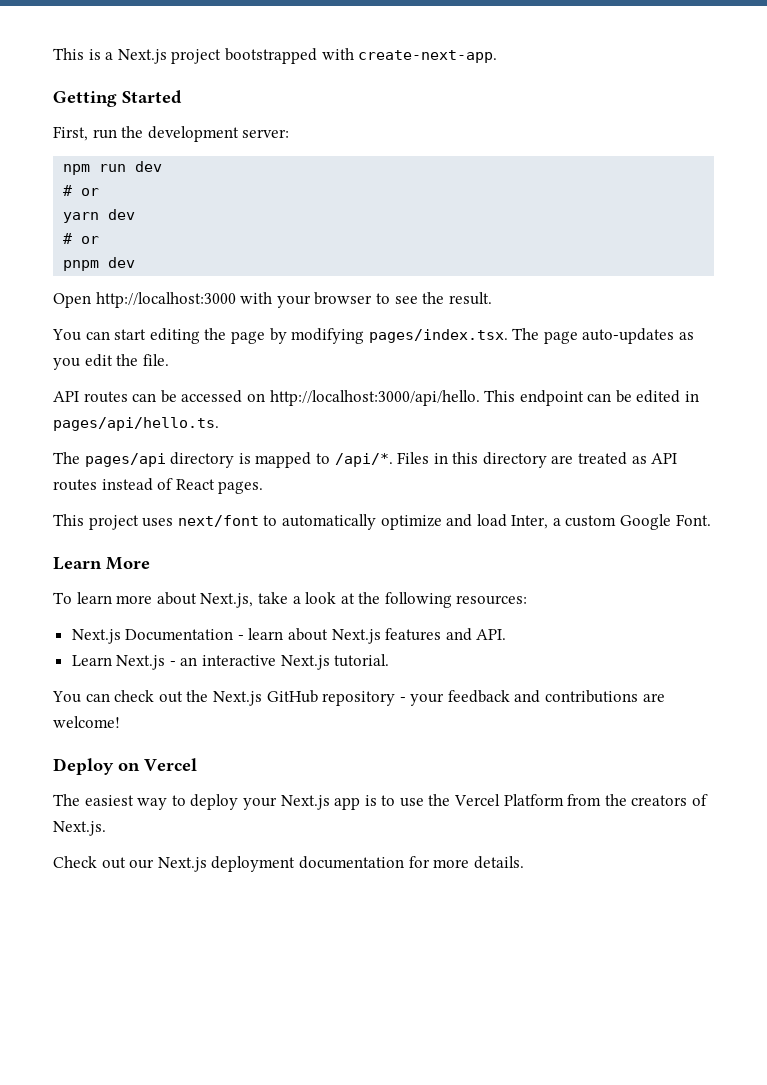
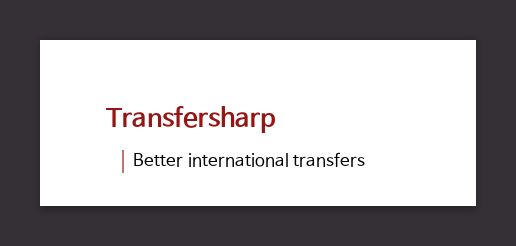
- This is a Next.js project bootstrapped with create-next-app.
- Getting Started
- First, run the development server:
- npm run dev
- # or
- yarn dev
- # or
- pnpm dev
- Open http://localhost:3000 with your browser to see the result.
- You can start editing the page by modifying pages/index.tsx. The page auto-updates as you edit the file.
- API routes can be accessed on http://localhost:3000/api/hello. This endpoint can be edited in pages/api/hello.ts.
- The pages/api directory is mapped to /api/*. Files in this directory are treated as API routes instead of React pages.
- This project uses next/font to automatically optimize and load Inter, a custom Google Font.
- Learn More
- To learn more about Next.js, take a look at the following resources:
- Next.js Documentation - learn about Next.js features and API.
- Learn Next.js - an interactive Next.js tutorial.
- You can check out the Next.js GitHub repository - your feedback and contributions are welcome!
- Deploy on Vercel
- The easiest way to deploy your Next.js app is to use the Vercel Platform from the creators of Next.js.
- Check out our Next.js deployment documentation for more details.
+ Transfersharp
+ Better international transfers

